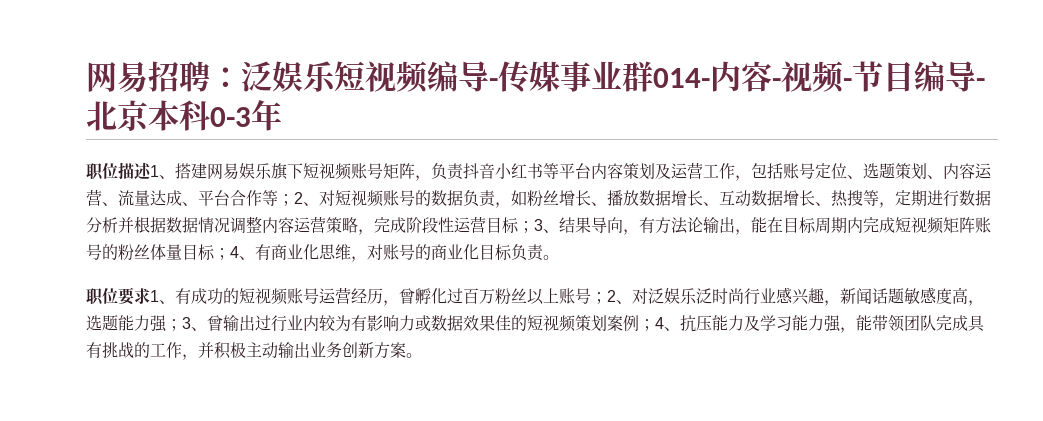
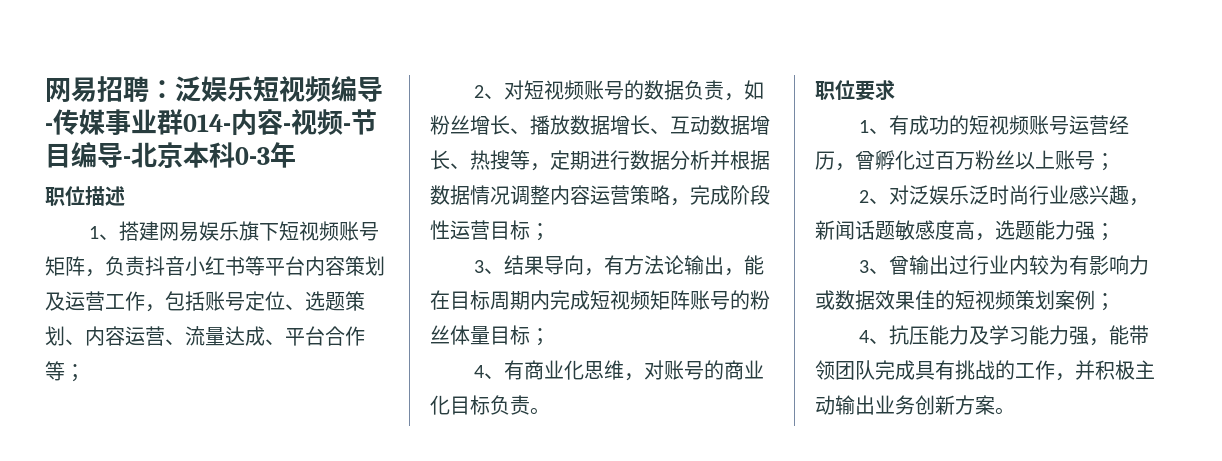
- 职位描述1、搭建网易娱乐旗下短视频账号矩阵，负责抖音小红书等平台内容策划及运营工作，包括账号定位、选题策划、内容运营、流量达成、平台合作等；2、对短视频账号的数据负责，如粉丝增长、播放数据增长、互动数据增长、热搜等，定期进行数据分析并根据数据情况调整内容运营策略，完成阶段性运营目标；3、结果导向，有方法论输出，能在目标周期内完成短视频矩阵账号的粉丝体量目标；4、有商业化思维，对账号的商业化目标负责。
+ 职位描述
+ 1、搭建网易娱乐旗下短视频账号矩阵，负责抖音小红书等平台内容策划及运营工作，包括账号定位、选题策划、内容运营、流量达成、平台合作等；
+ 2、对短视频账号的数据负责，如粉丝增长、播放数据增长、互动数据增长、热搜等，定期进行数据分析并根据数据情况调整内容运营策略，完成阶段性运营目标；
+ 3、结果导向，有方法论输出，能在目标周期内完成短视频矩阵账号的粉丝体量目标；
+ 4、有商业化思维，对账号的商业化目标负责。
- 职位要求1、有成功的短视频账号运营经历，曾孵化过百万粉丝以上账号；2、对泛娱乐泛时尚行业感兴趣，新闻话题敏感度高，选题能力强；3、曾输出过行业内较为有影响力或数据效果佳的短视频策划案例；4、抗压能力及学习能力强，能带领团队完成具有挑战的工作，并积极主动输出业务创新方案。
+ 职位要求
+ 1、有成功的短视频账号运营经历，曾孵化过百万粉丝以上账号；
+ 2、对泛娱乐泛时尚行业感兴趣，新闻话题敏感度高，选题能力强；
+ 3、曾输出过行业内较为有影响力或数据效果佳的短视频策划案例；
+ 4、抗压能力及学习能力强，能带领团队完成具有挑战的工作，并积极主动输出业务创新方案。

